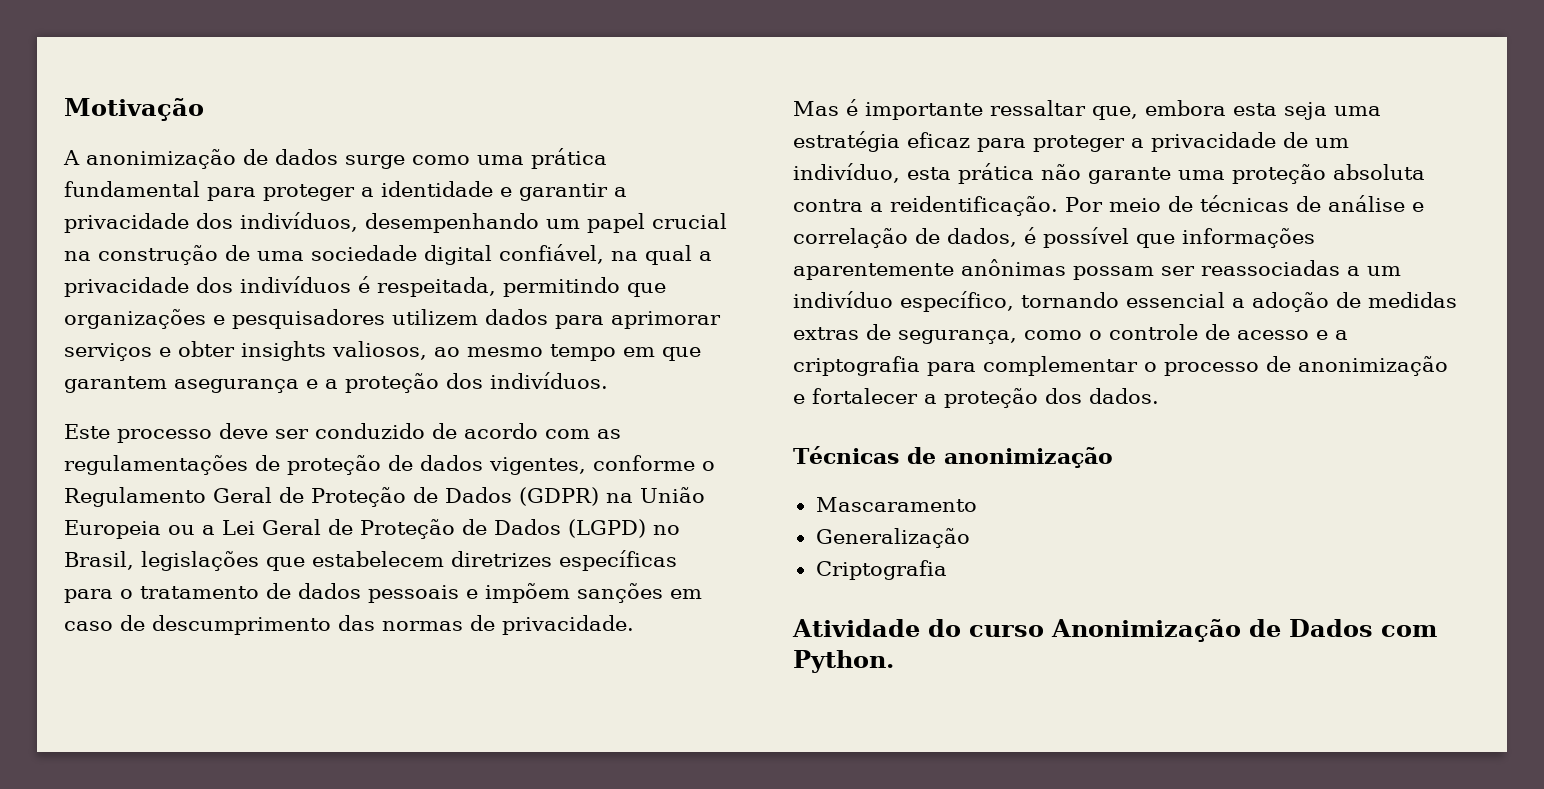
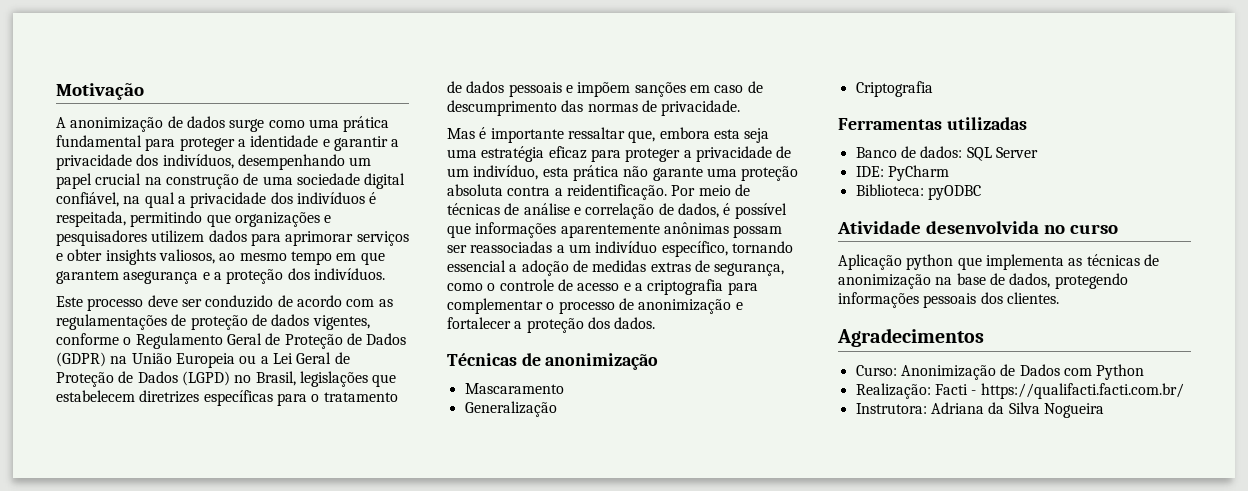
+ Ferramentas utilizadas
+ Banco de dados: SQL Server
+ IDE: PyCharm
+ Biblioteca: pyODBC
- Atividade do curso Anonimização de Dados com Python.
+ Atividade desenvolvida no curso
+ Aplicação python que implementa as técnicas de anonimização na base de dados, protegendo informações pessoais dos clientes.
+ Agradecimentos
+ Curso: Anonimização de Dados com Python
+ Realização: Facti - https://qualifacti.facti.com.br/
+ Instrutora: Adriana da Silva Nogueira

